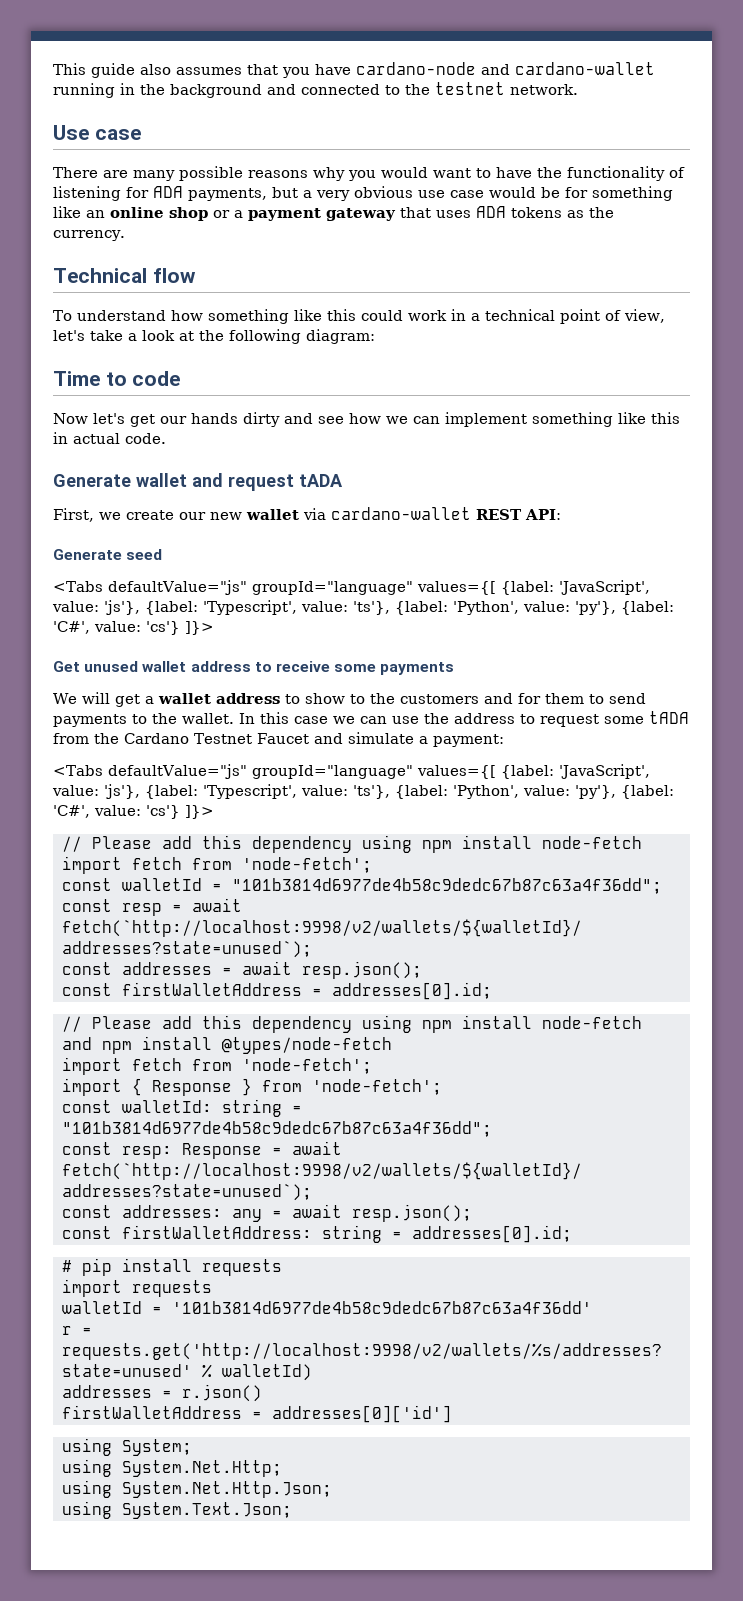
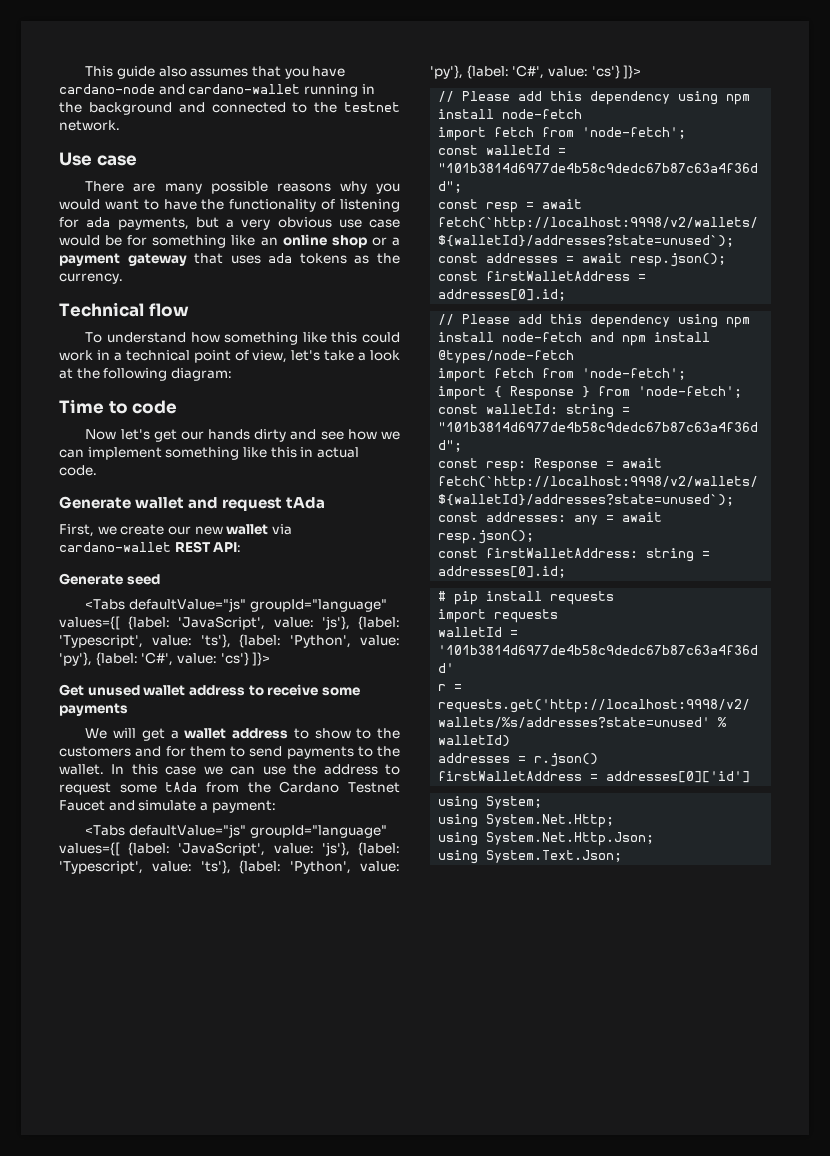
- There are many possible reasons why you would want to have the functionality of listening for ADA payments, but a very obvious use case would be for something like an online shop or a payment gateway that uses ADA tokens as the currency.
+ There are many possible reasons why you would want to have the functionality of listening for ada payments, but a very obvious use case would be for something like an online shop or a payment gateway that uses ada tokens as the currency.
- Generate wallet and request tADA
+ Generate wallet and request tAda
- In this case we can use the address to request some tADA from the Cardano Testnet Faucet and simulate a payment:
+ In this case we can use the address to request some tAda from the Cardano Testnet Faucet and simulate a payment:

